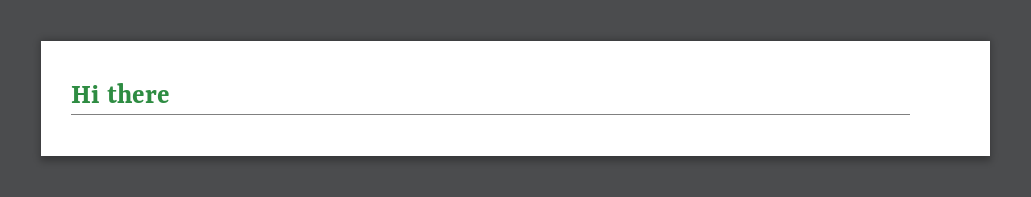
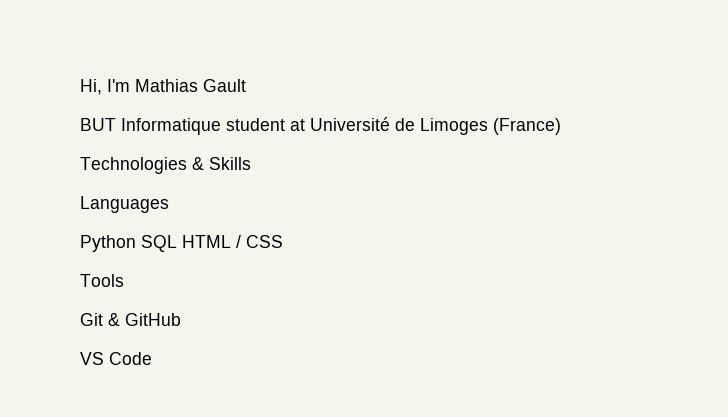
- Hi there
+ Hi, I'm Mathias Gault
+ BUT Informatique student at Université de Limoges (France)
+ Technologies & Skills
+ Languages
+ Python SQL HTML / CSS
+ Tools
+ Git & GitHub
+ VS Code

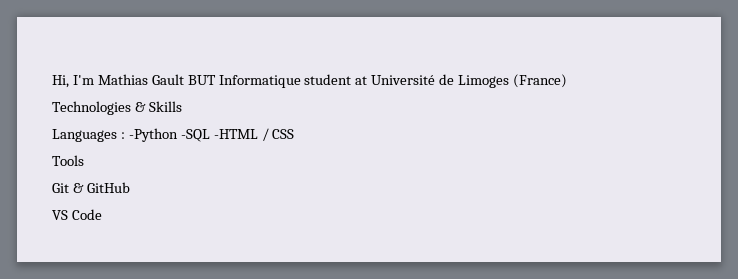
- Hi, I'm Mathias Gault
- BUT Informatique student at Université de Limoges (France)
+ Hi, I'm Mathias Gault BUT Informatique student at Université de Limoges (France)
- Languages
- Python SQL HTML / CSS
+ Languages : -Python -SQL -HTML / CSS

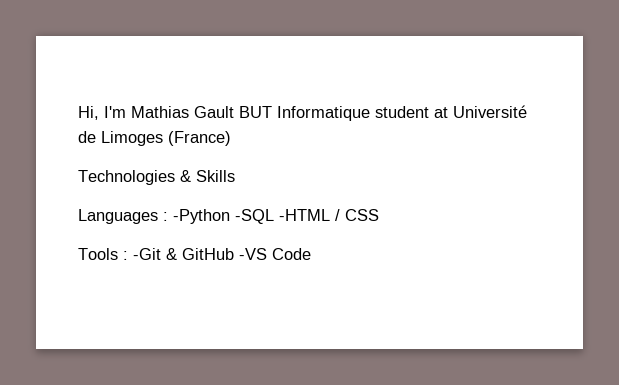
- Tools
- Git & GitHub
- VS Code
+ Tools : -Git & GitHub -VS Code

